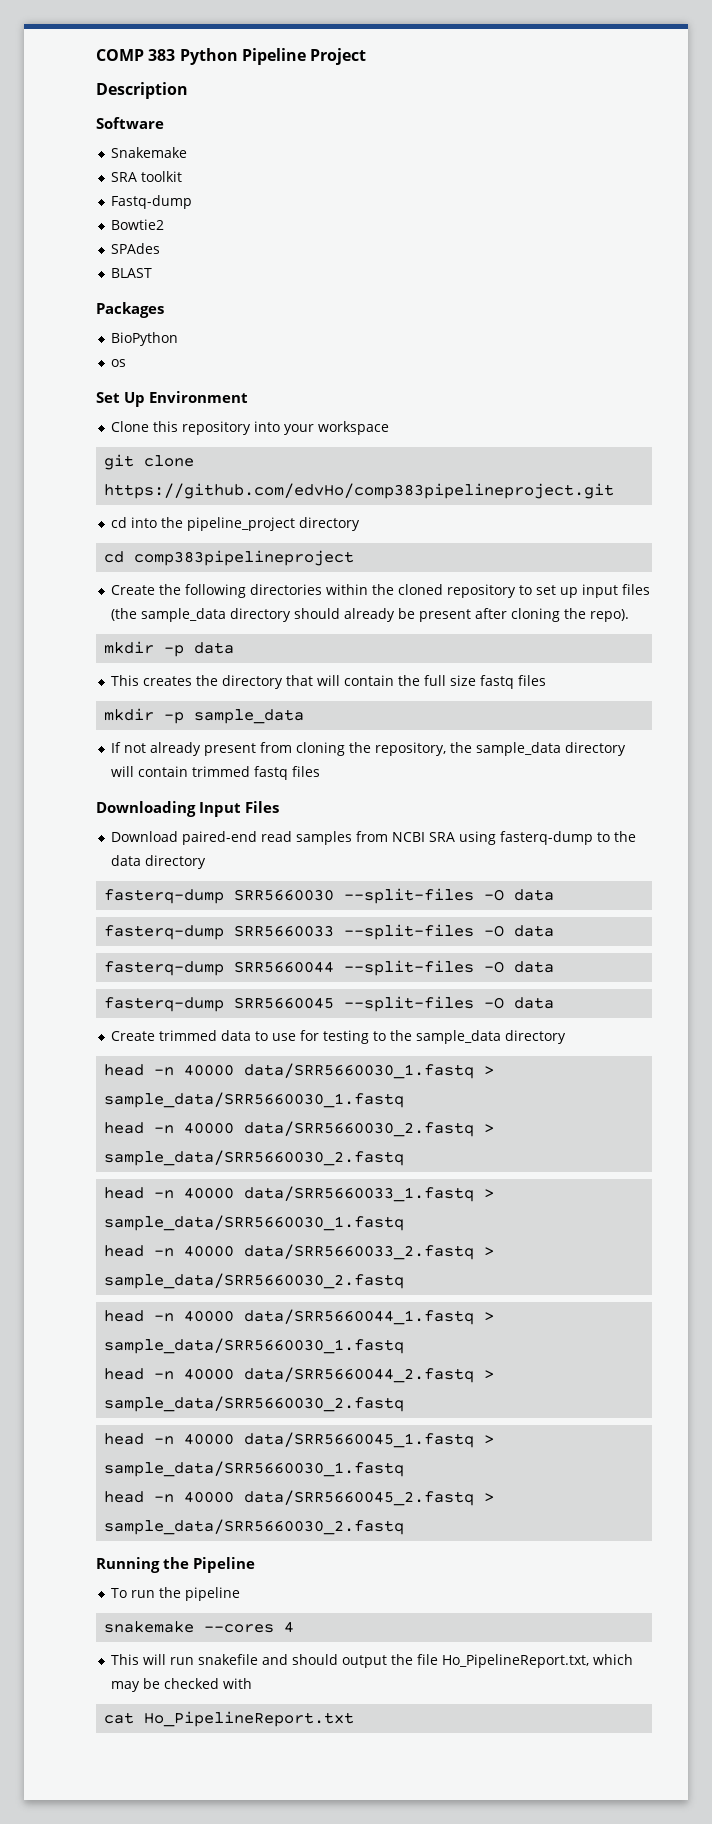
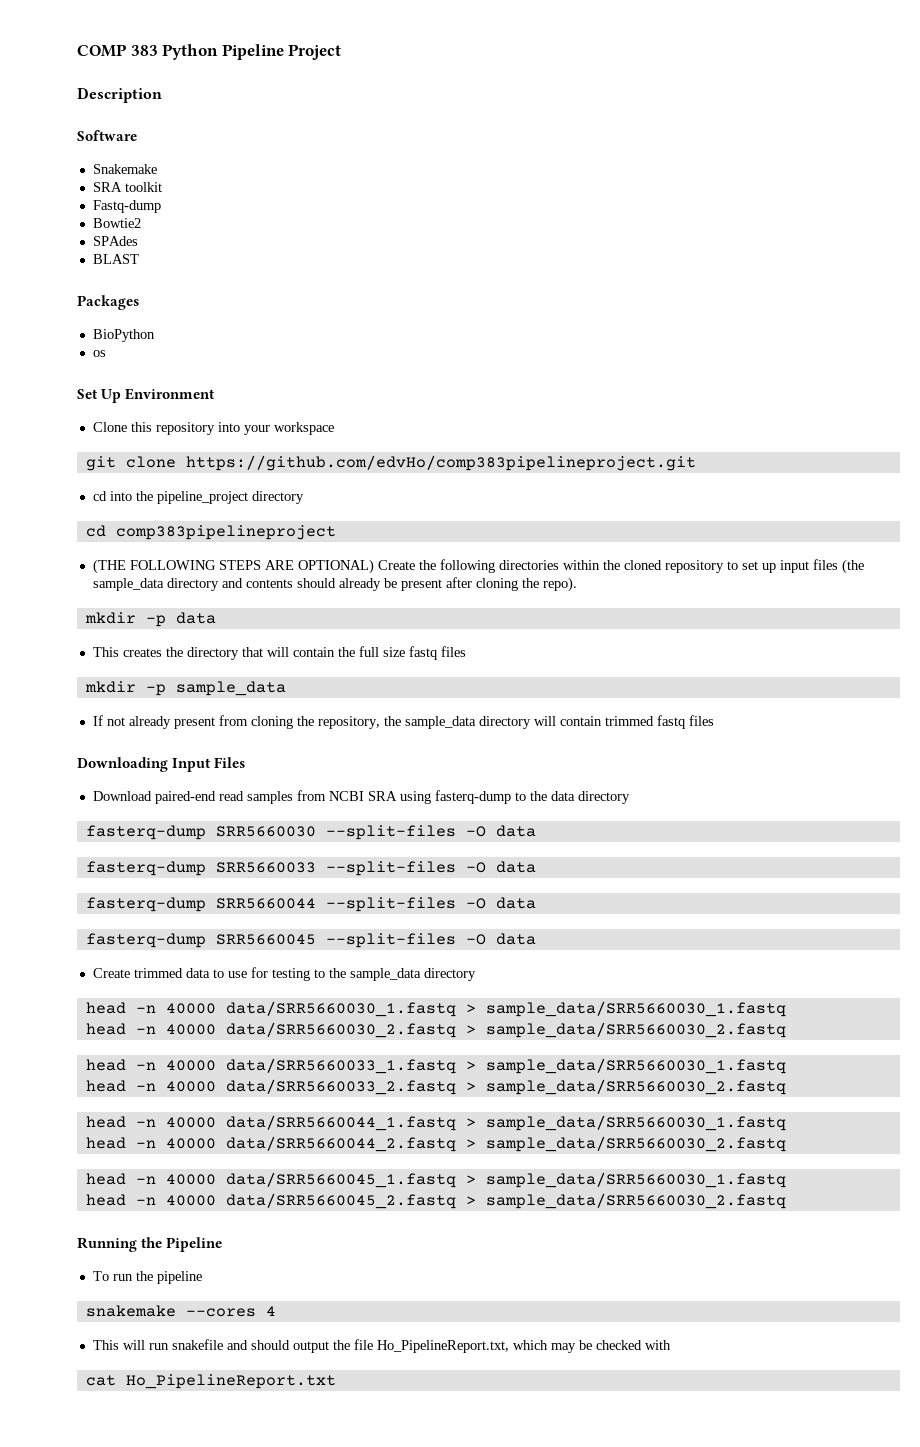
- Create the following directories within the cloned repository to set up input files (the sample_data directory should already be present after cloning the repo).
+ (THE FOLLOWING STEPS ARE OPTIONAL) Create the following directories within the cloned repository to set up input files (the sample_data directory and contents should already be present after cloning the repo).

